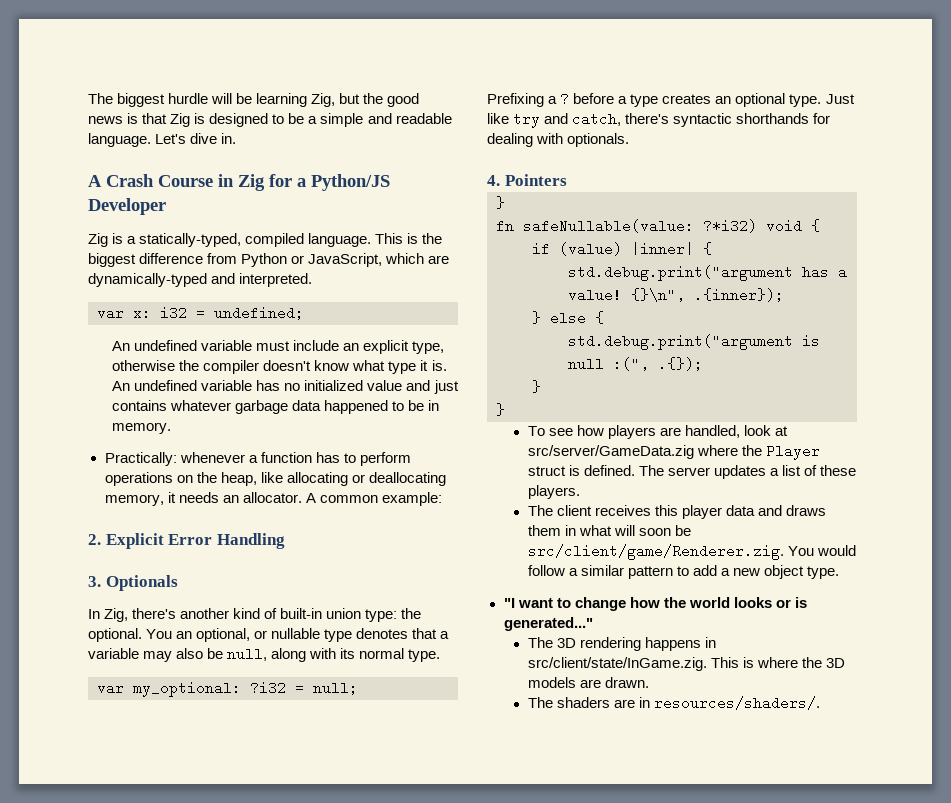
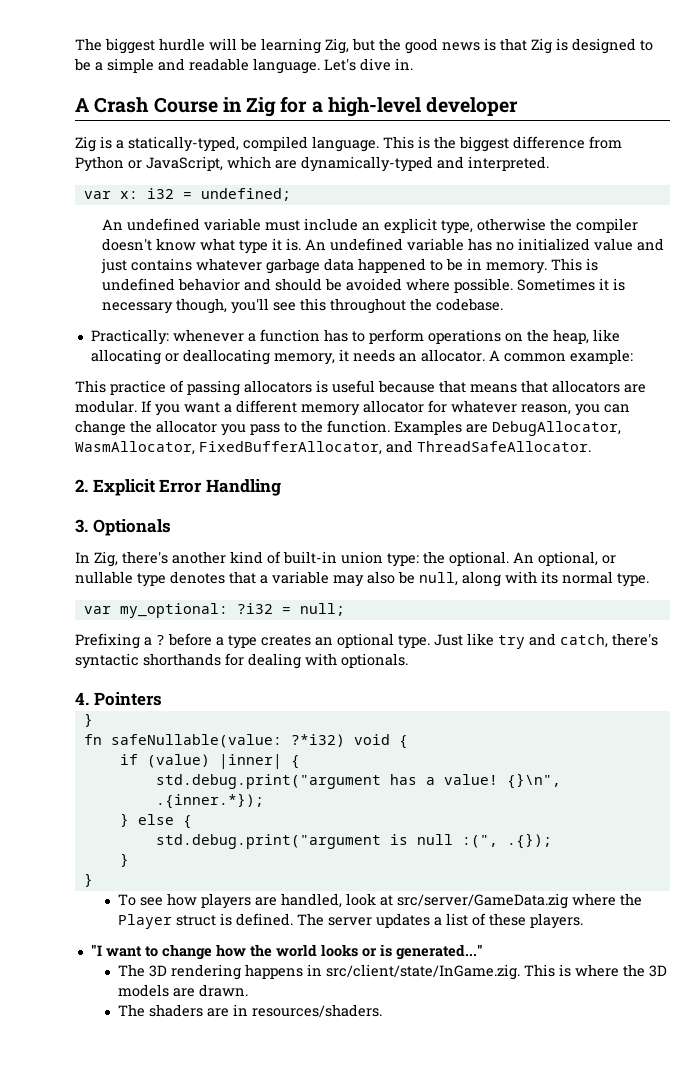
- A Crash Course in Zig for a Python/JS Developer
+ A Crash Course in Zig for a high-level developer
+ This is undefined behavior and should be avoided where possible. Sometimes it is necessary though, you'll see this throughout the codebase.
+ This practice of passing allocators is useful because that means that allocators are modular. If you want a different memory allocator for whatever reason, you can change the allocator you pass to the function. Examples are DebugAllocator, WasmAllocator, FixedBufferAllocator, and ThreadSafeAllocator.
- You an optional, or nullable type denotes that a variable may also be null, along with its normal type.
+ An optional, or nullable type denotes that a variable may also be null, along with its normal type.
- {}\n", .{inner});
+ {}\n", .{inner.*});
- The client receives this player data and draws them in what will soon be src/client/game/Renderer.zig. You would follow a similar pattern to add a new object type.
- The shaders are in resources/shaders/.
+ The shaders are in resources/shaders.

